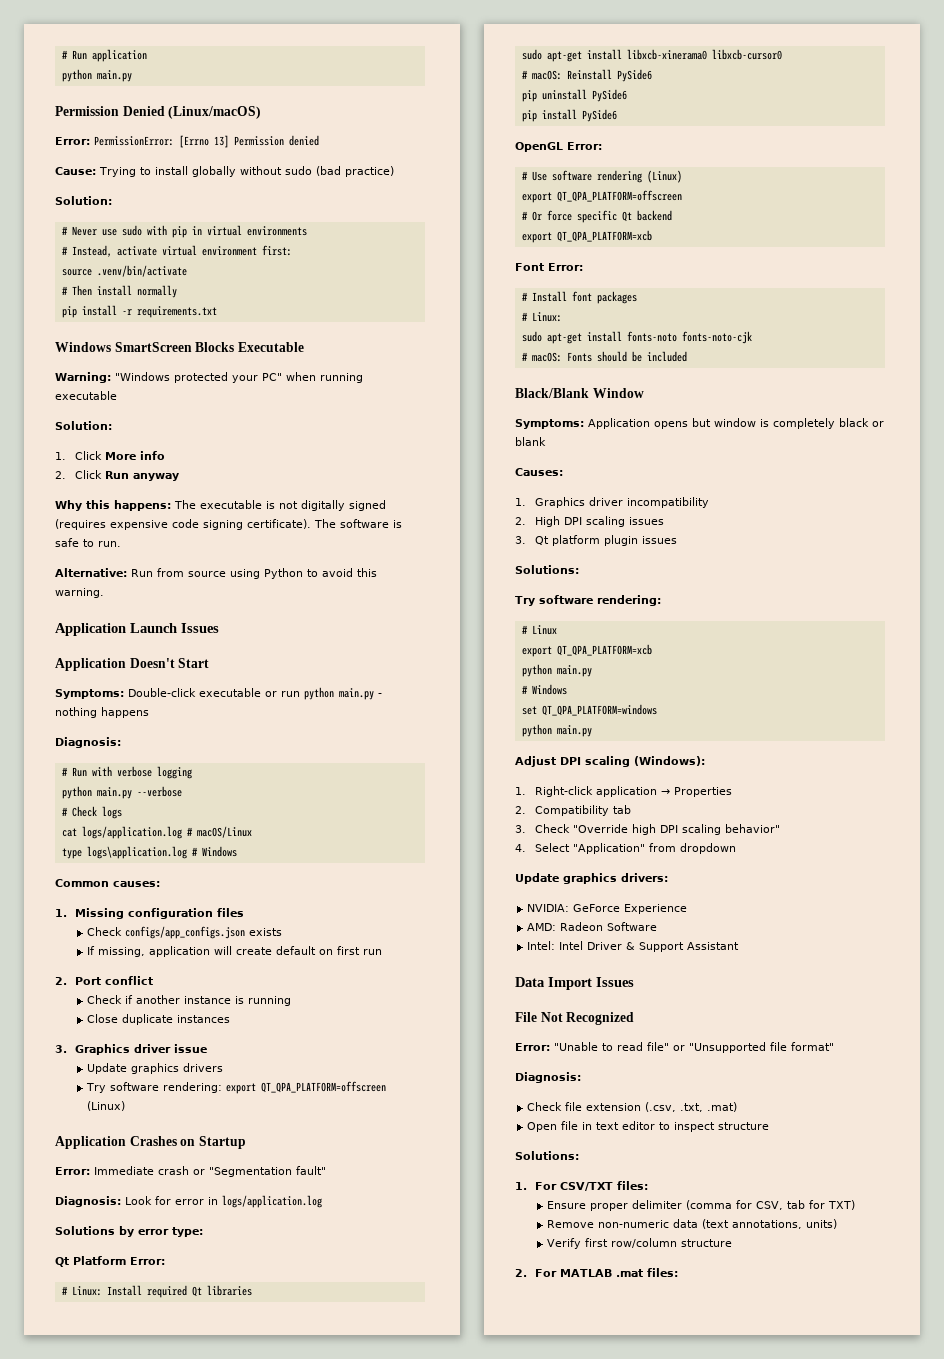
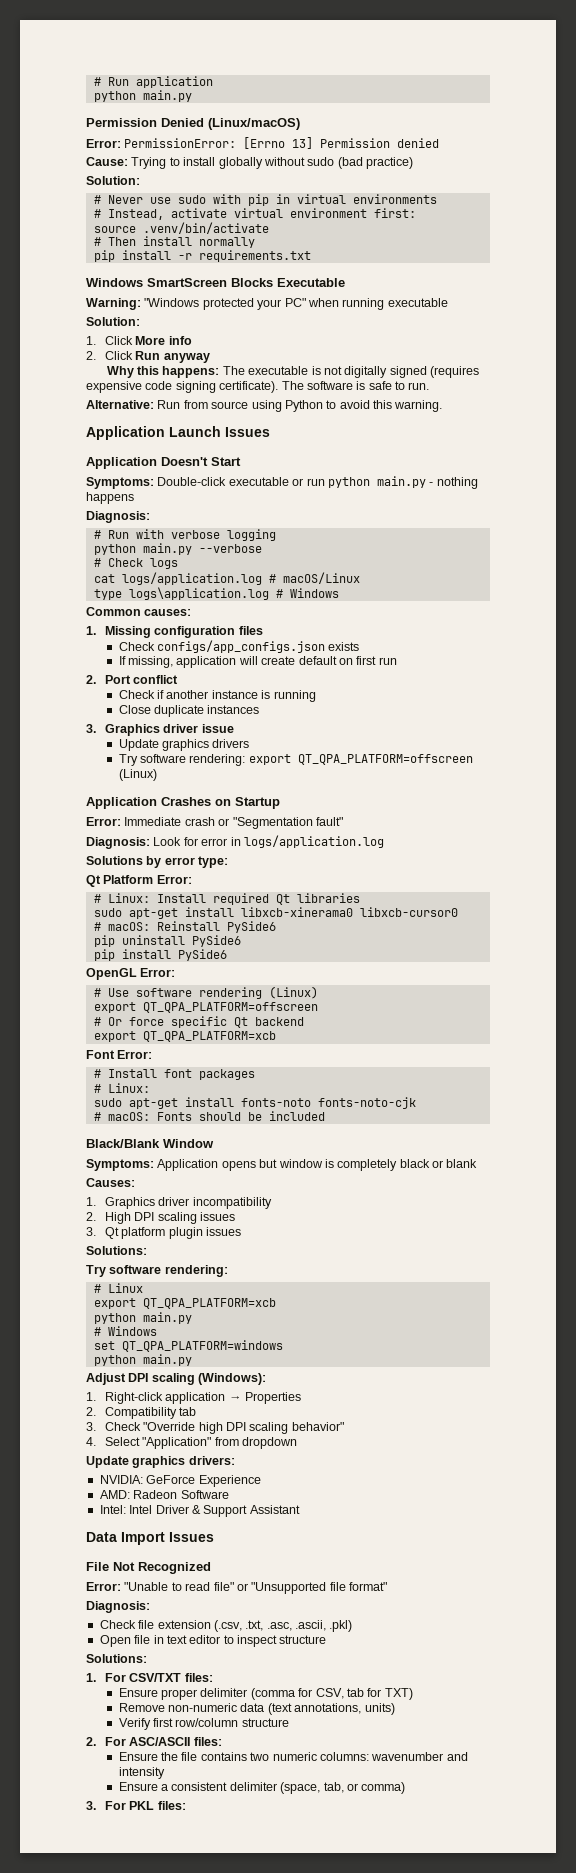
- Check file extension (.csv, .txt, .mat)
+ Check file extension (.csv, .txt, .asc, .ascii, .pkl)
- 2. For MATLAB .mat files:
+ 2. For ASC/ASCII files:
+ Ensure the file contains two numeric columns: wavenumber and intensity
+ Ensure a consistent delimiter (space, tab, or comma)
+ 3. For PKL files:

